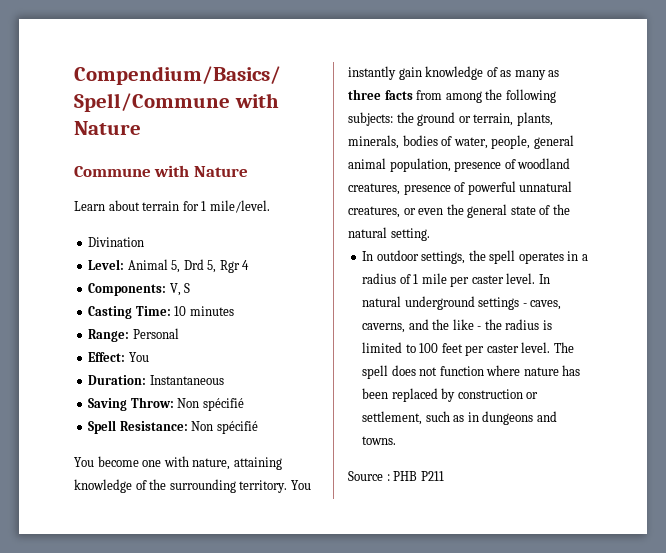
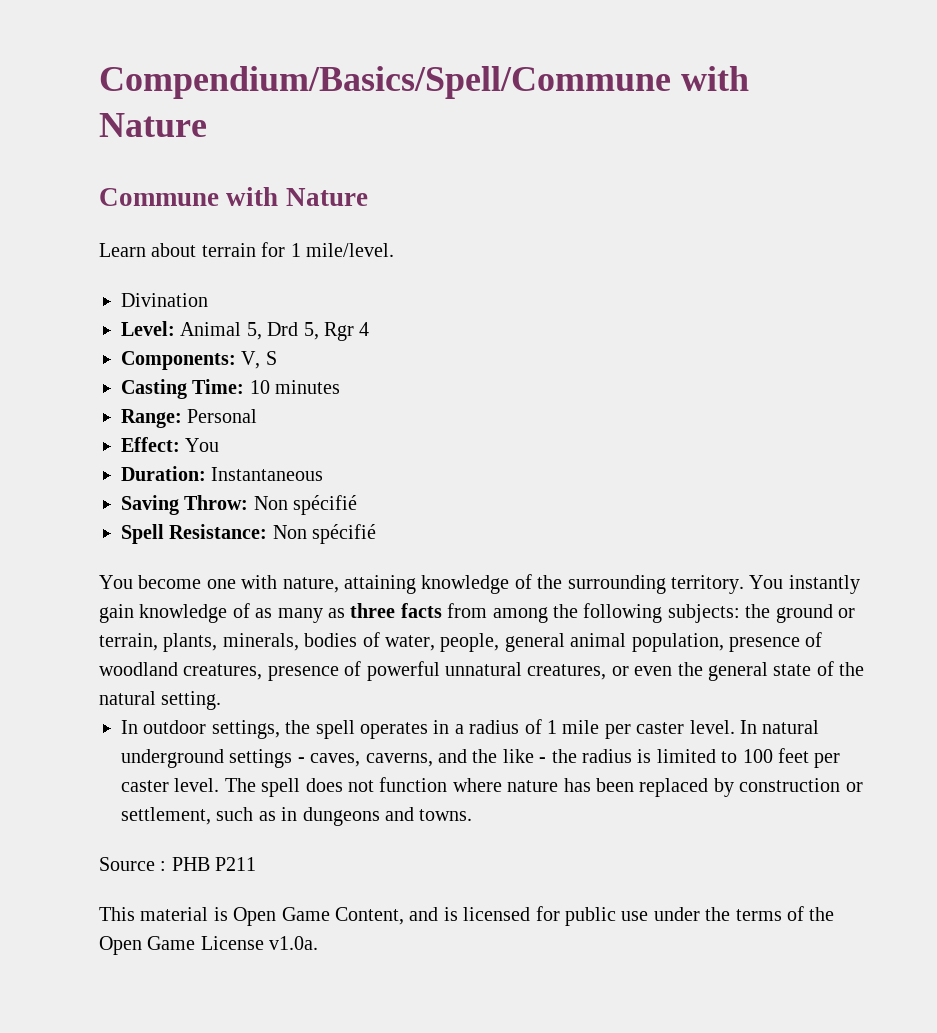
+ This material is Open Game Content, and is licensed for public use under the terms of the Open Game License v1.0a.

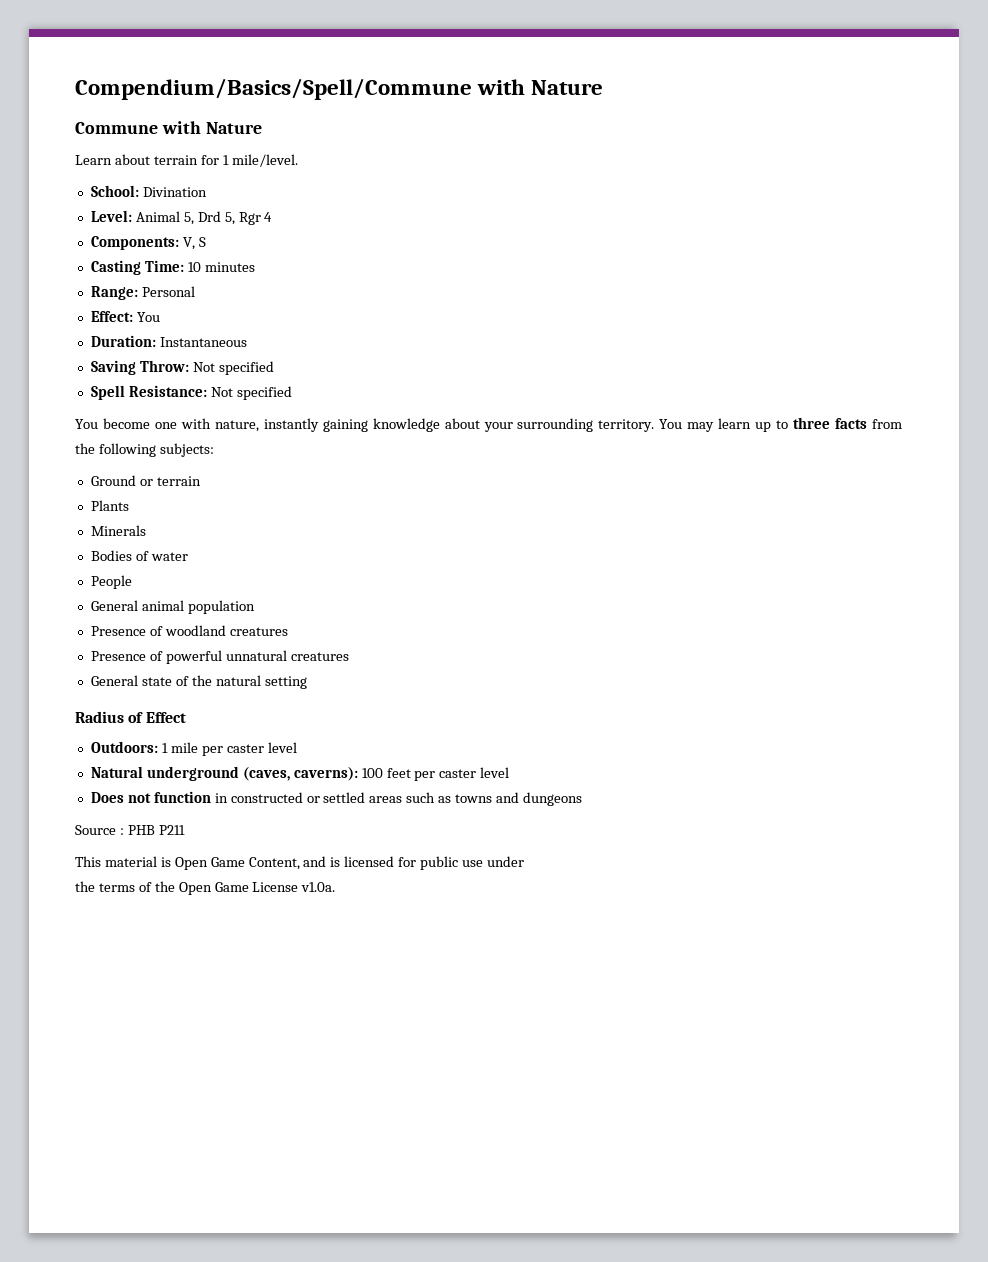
- Divination
+ School: Divination
- Saving Throw: Non spécifié
+ Saving Throw: Not specified
- Spell Resistance: Non spécifié
+ Spell Resistance: Not specified
- You become one with nature, attaining knowledge of the surrounding territory. You instantly gain knowledge of as many as three facts from among the following subjects: the ground or terrain, plants, minerals, bodies of water, people, general animal population, presence of woodland creatures, presence of powerful unnatural creatures, or even the general state of the natural setting.
- In outdoor settings, the spell operates in a radius of 1 mile per caster level. In natural underground settings - caves, caverns, and the like - the radius is limited to 100 feet per caster level. The spell does not function where nature has been replaced by construction or settlement, such as in dungeons and towns.
+ You become one with nature, instantly gaining knowledge about your surrounding territory. You may learn up to three facts from the following subjects:
+ Ground or terrain
+ Plants
+ Minerals
+ Bodies of water
+ People
+ General animal population
+ Presence of woodland creatures
+ Presence of powerful unnatural creatures
+ General state of the natural setting
+ Radius of Effect
+ Outdoors: 1 mile per caster level
+ Natural underground (caves, caverns): 100 feet per caster level
+ Does not function in constructed or settled areas such as towns and dungeons
- This material is Open Game Content, and is licensed for public use under the terms of the Open Game License v1.0a.
+ This material is Open Game Content, and is licensed for public use under
+ the terms of the Open Game License v1.0a.

